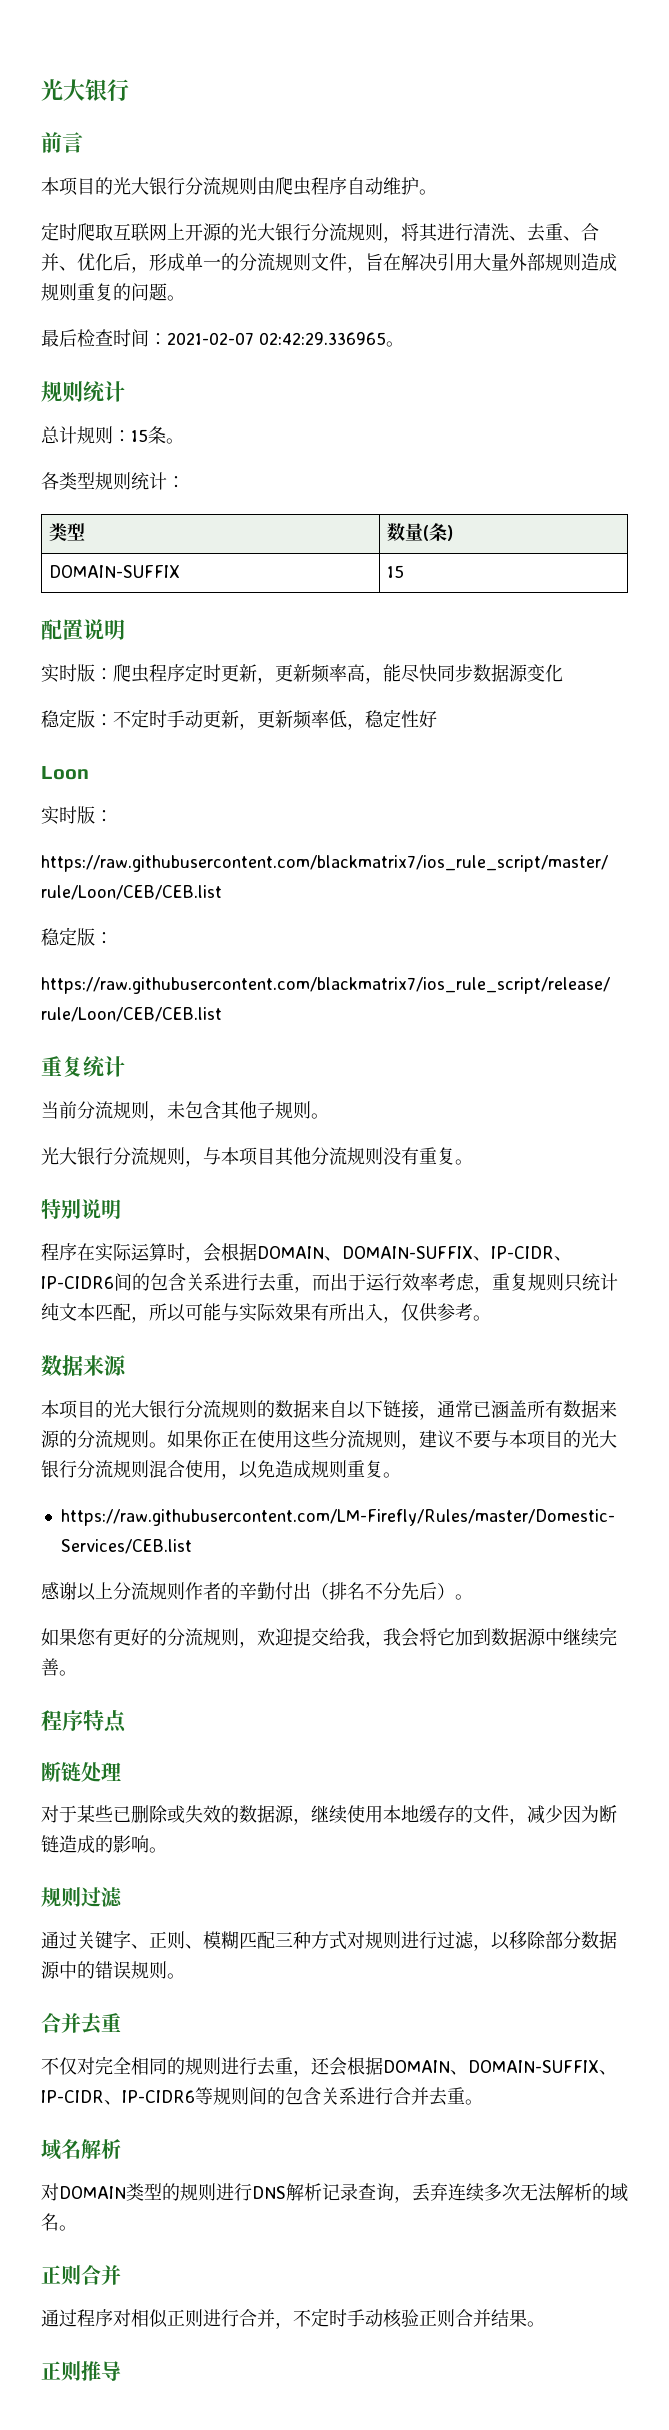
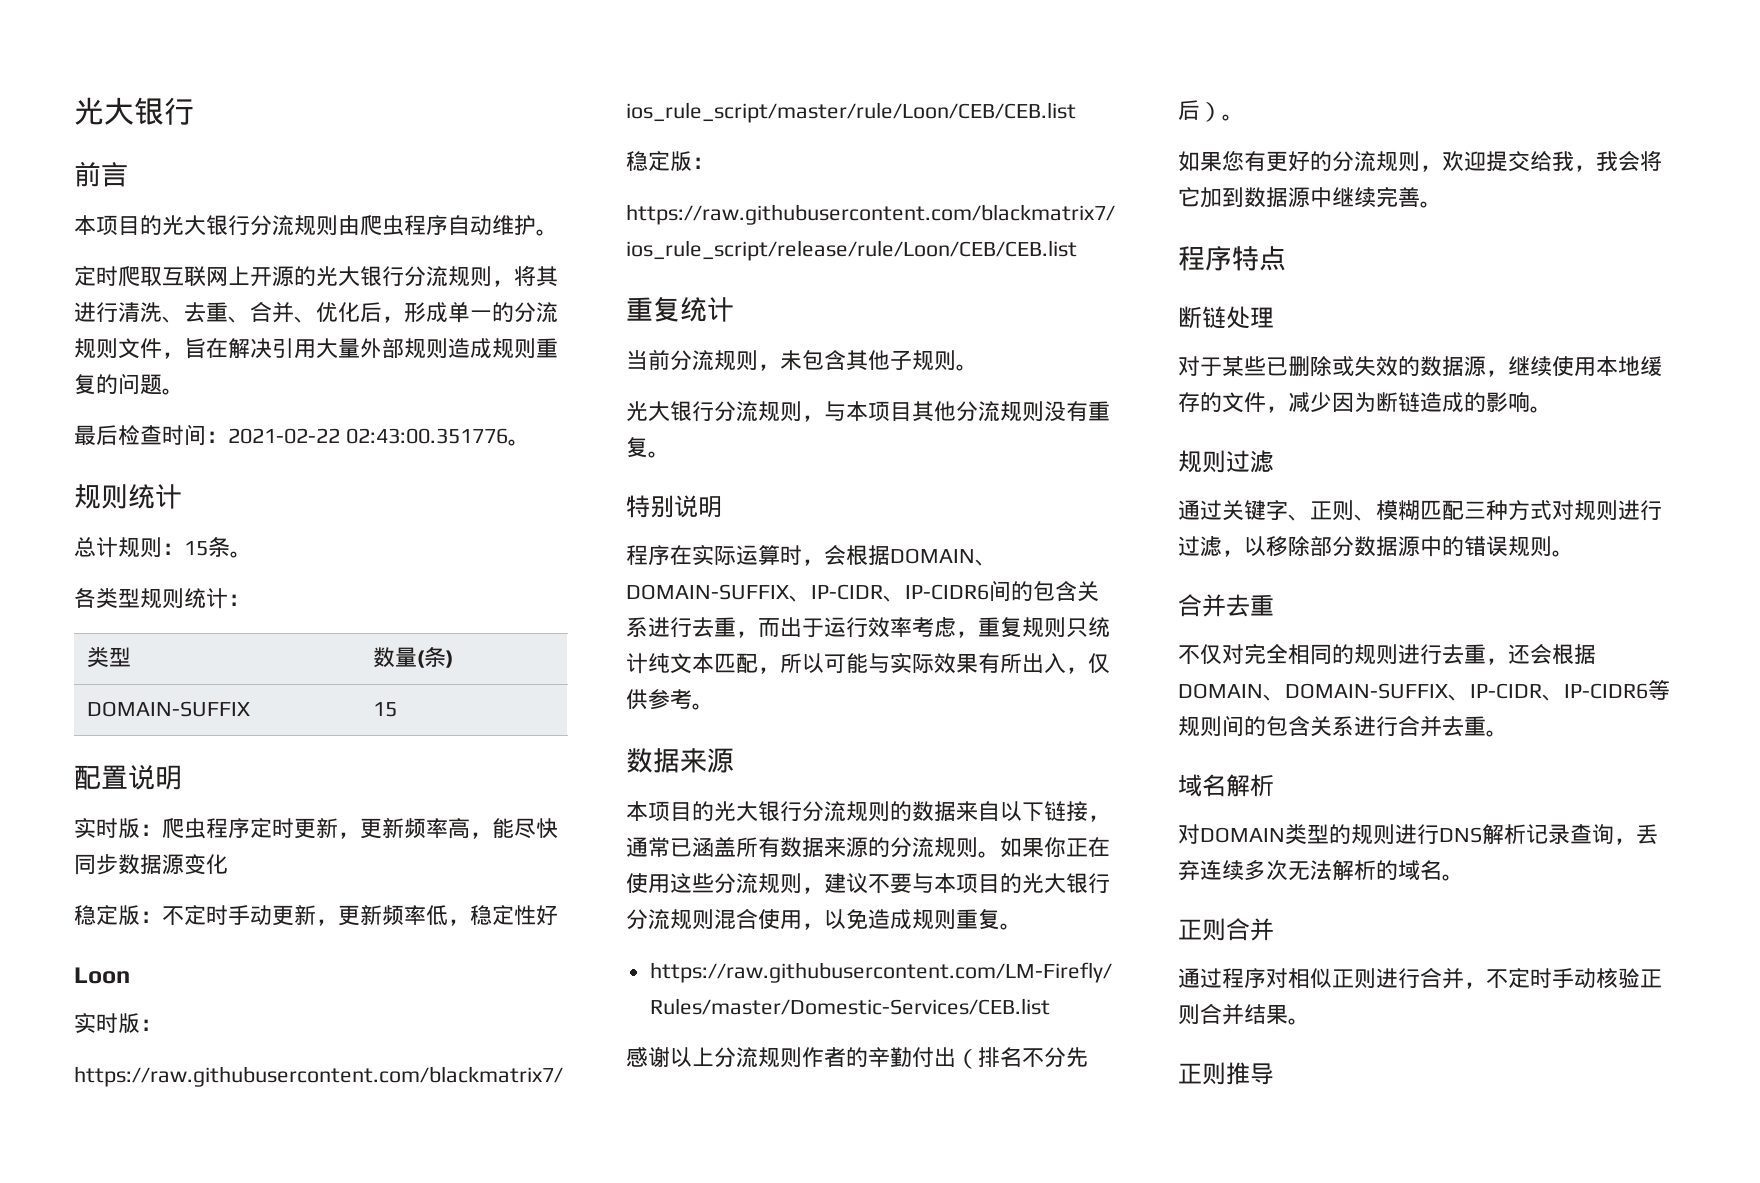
- 最后检查时间：2021-02-07 02:42:29.336965。
+ 最后检查时间：2021-02-22 02:43:00.351776。

